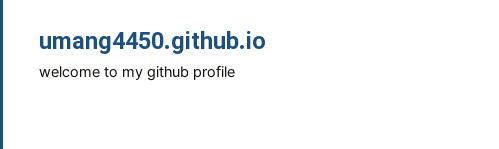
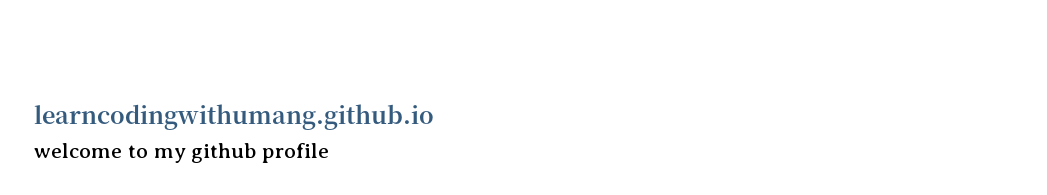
- umang4450.github.io
+ learncodingwithumang.github.io

